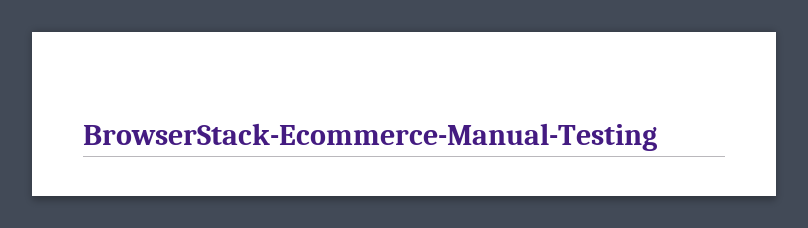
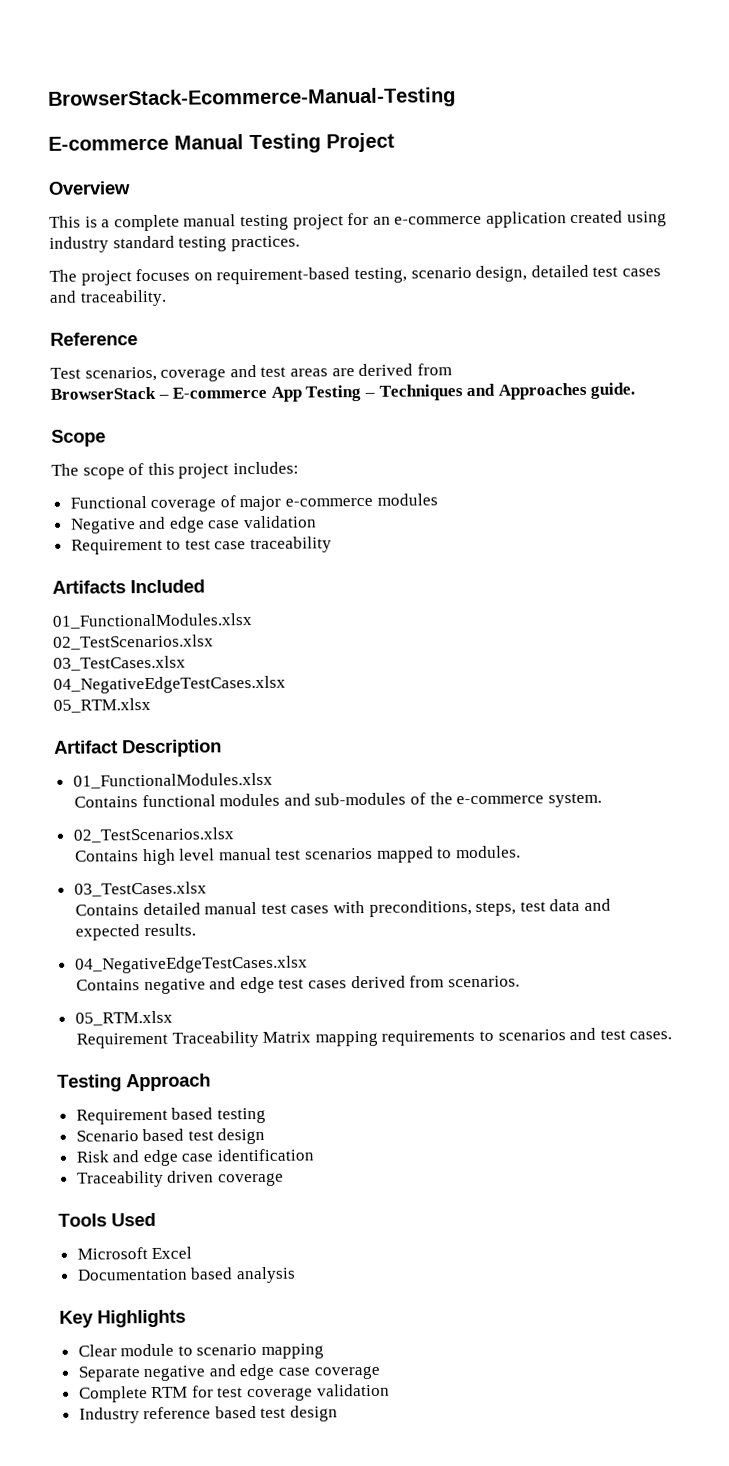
+ E-commerce Manual Testing Project
+ Overview
+ This is a complete manual testing project for an e-commerce application created using industry standard testing practices.
+ The project focuses on requirement-based testing, scenario design, detailed test cases and traceability.
+ Reference
+ Test scenarios, coverage and test areas are derived from
+ BrowserStack – E-commerce App Testing – Techniques and Approaches guide.
+ Scope
+ The scope of this project includes:
+ Functional coverage of major e-commerce modules
+ Negative and edge case validation
+ Requirement to test case traceability
+ Artifacts Included
+ 01_FunctionalModules.xlsx
+ 02_TestScenarios.xlsx
+ 03_TestCases.xlsx
+ 04_NegativeEdgeTestCases.xlsx
+ 05_RTM.xlsx
+ Artifact Description
+ 01_FunctionalModules.xlsx
+ Contains functional modules and sub-modules of the e-commerce system.
+ 02_TestScenarios.xlsx
+ Contains high level manual test scenarios mapped to modules.
+ 03_TestCases.xlsx
+ Contains detailed manual test cases with preconditions, steps, test data and expected results.
+ 04_NegativeEdgeTestCases.xlsx
+ Contains negative and edge test cases derived from scenarios.
+ 05_RTM.xlsx
+ Requirement Traceability Matrix mapping requirements to scenarios and test cases.
+ Testing Approach
+ Requirement based testing
+ Scenario based test design
+ Risk and edge case identification
+ Traceability driven coverage
+ Tools Used
+ Microsoft Excel
+ Documentation based analysis
+ Key Highlights
+ Clear module to scenario mapping
+ Separate negative and edge case coverage
+ Complete RTM for test coverage validation
+ Industry reference based test design

